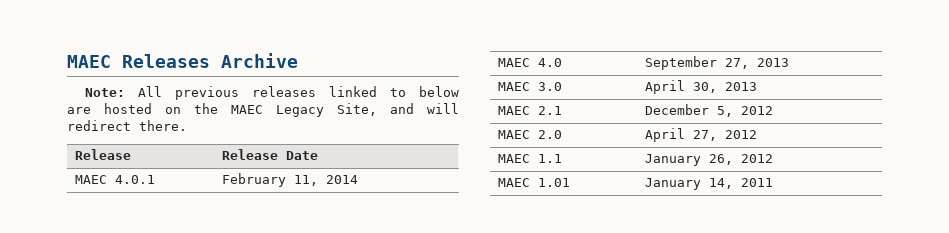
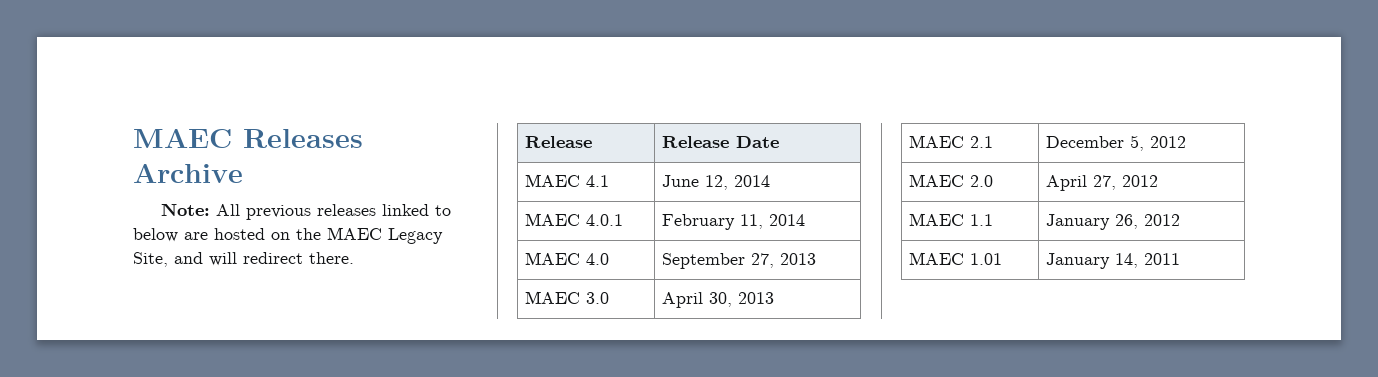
+ MAEC 4.1 | June 12, 2014

